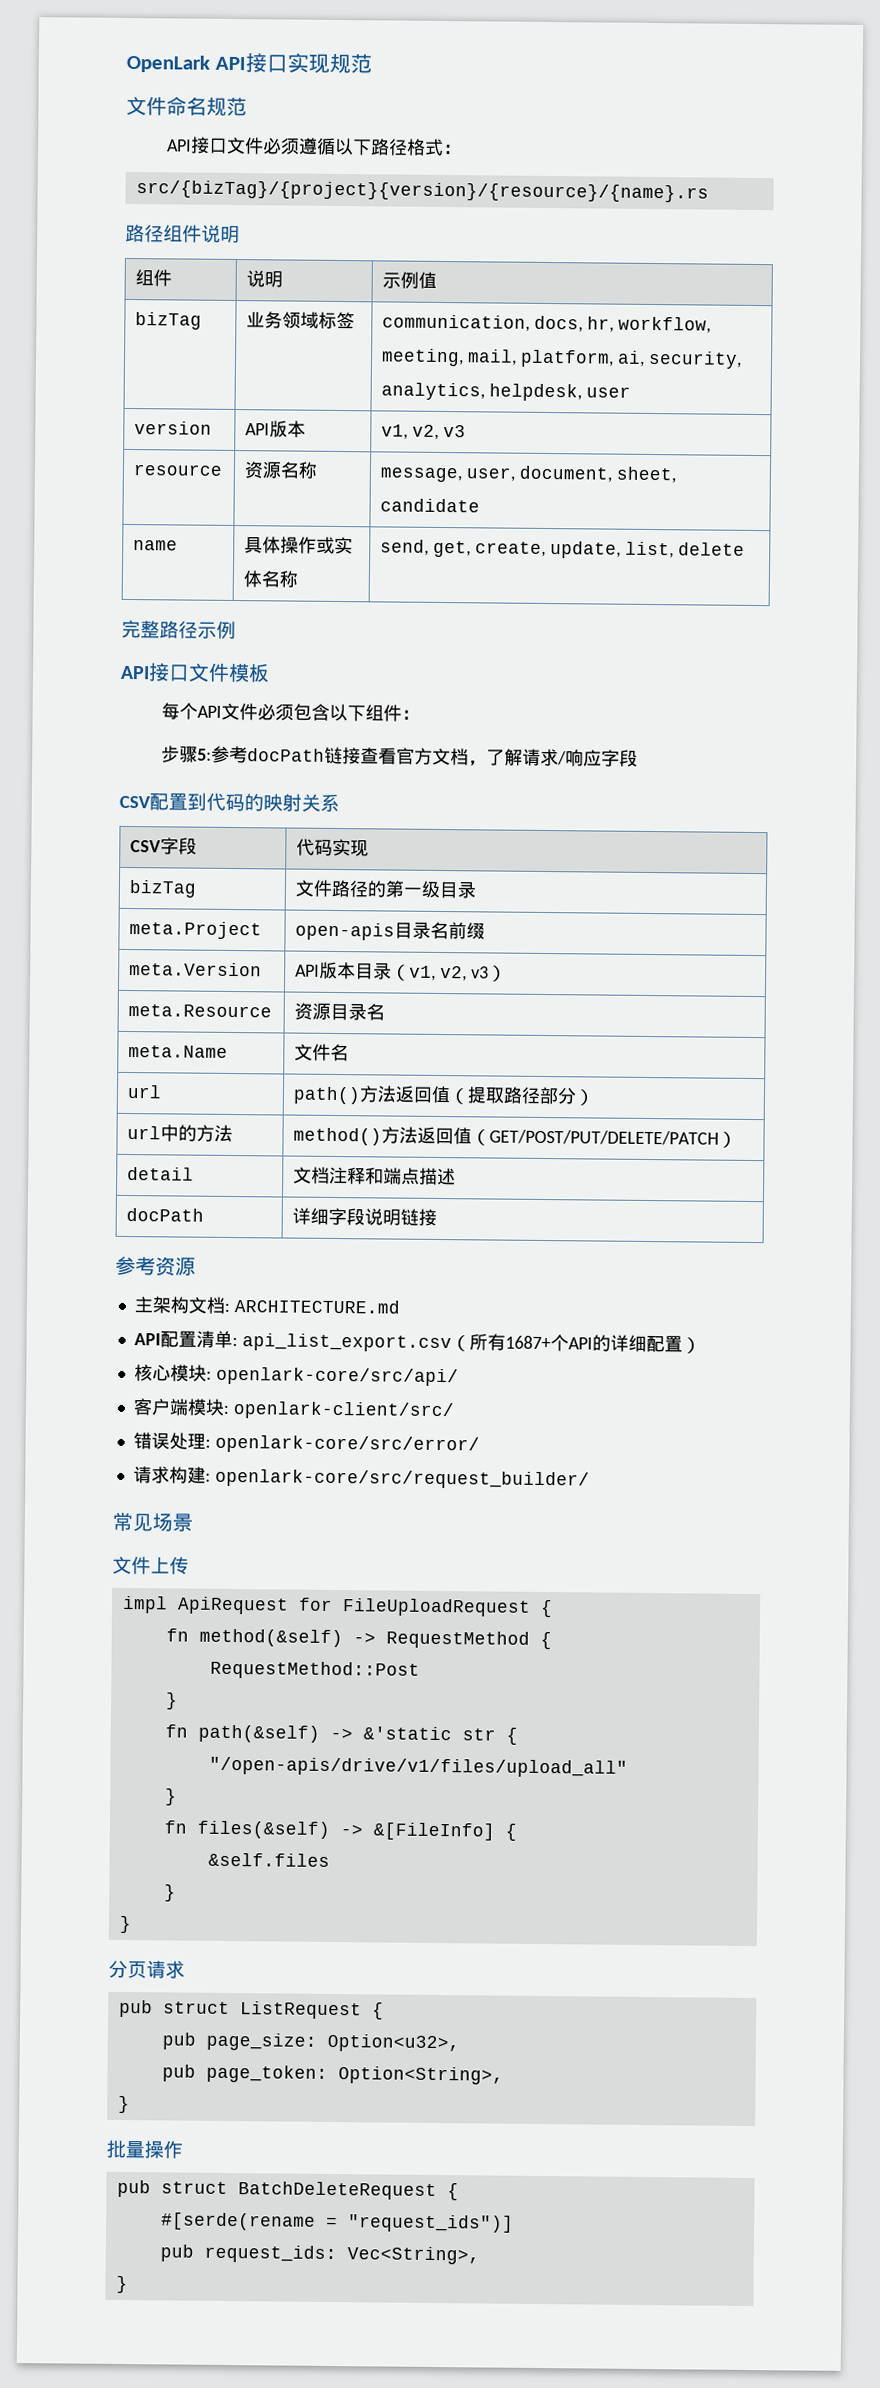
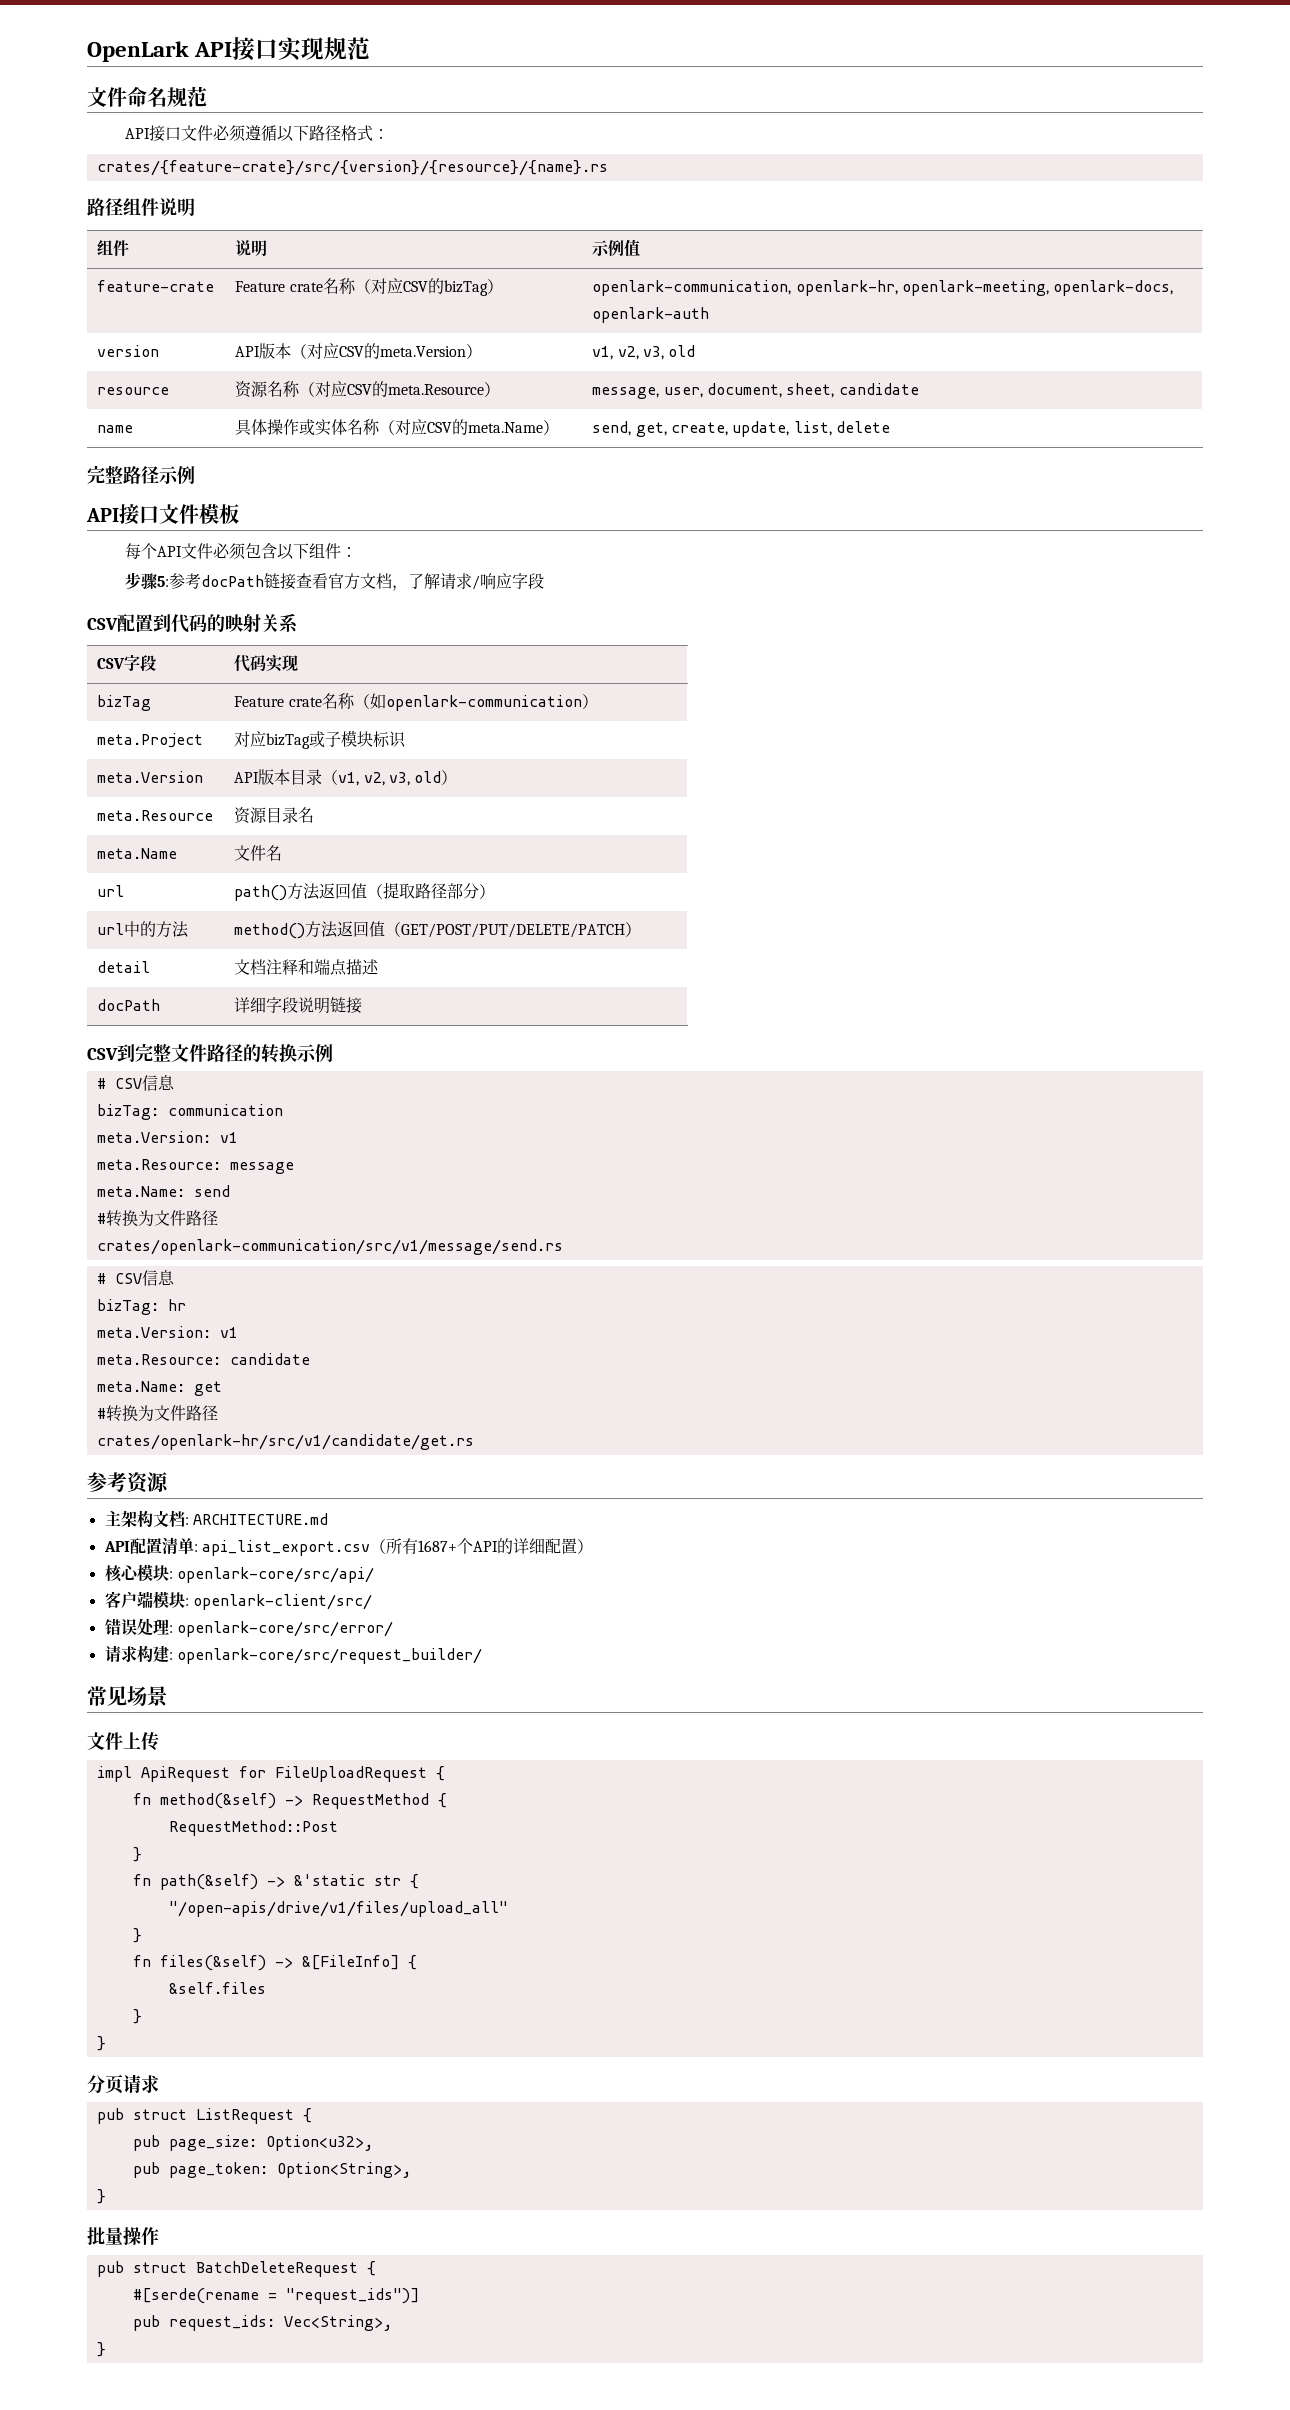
- src/{bizTag}/{project}{version}/{resource}/{name}.rs
+ crates/{feature-crate}/src/{version}/{resource}/{name}.rs
- bizTag | 业务领域标签 | communication, docs, hr, workflow, meeting, mail, platform, ai, security, analytics, helpdesk, user
+ feature-crate | Feature crate名称（对应CSV的bizTag） | openlark-communication, openlark-hr, openlark-meeting, openlark-docs, openlark-auth
- version | API版本 | v1, v2, v3
+ version | API版本（对应CSV的meta.Version） | v1, v2, v3, old
- resource | 资源名称 | message, user, document, sheet, candidate
+ resource | 资源名称（对应CSV的meta.Resource） | message, user, document, sheet, candidate
- name | 具体操作或实体名称 | send, get, create, update, list, delete
+ name | 具体操作或实体名称（对应CSV的meta.Name） | send, get, create, update, list, delete
- bizTag | 文件路径的第一级目录
- meta.Project | open-apis目录名前缀
+ bizTag | Feature crate名称（如openlark-communication）
+ meta.Project | 对应bizTag或子模块标识
- meta.Version | API版本目录（v1, v2, v3）
+ meta.Version | API版本目录（v1, v2, v3, old）
+ CSV到完整文件路径的转换示例
+ # CSV信息
+ bizTag: communication
+ meta.Version: v1
+ meta.Resource: message
+ meta.Name: send
+ #转换为文件路径
+ crates/openlark-communication/src/v1/message/send.rs
+ # CSV信息
+ bizTag: hr
+ meta.Version: v1
+ meta.Resource: candidate
+ meta.Name: get
+ #转换为文件路径
+ crates/openlark-hr/src/v1/candidate/get.rs

